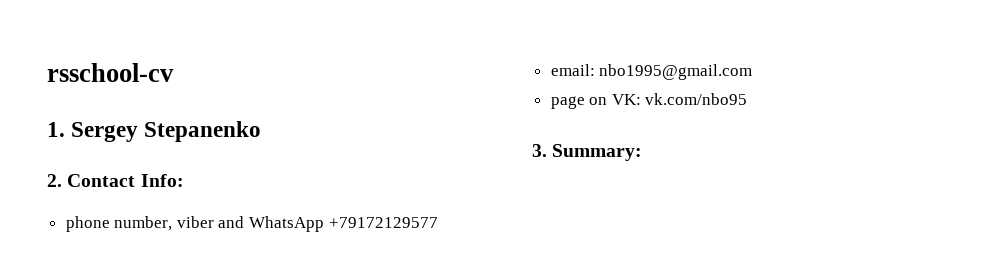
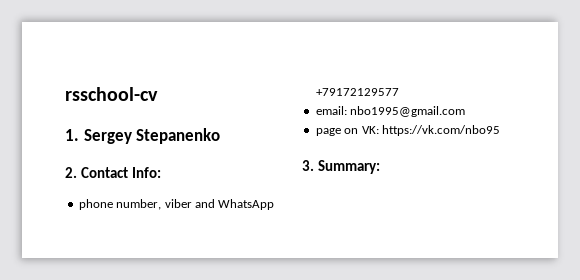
- page on VK: vk.com/nbo95
+ page on VK: https://vk.com/nbo95

